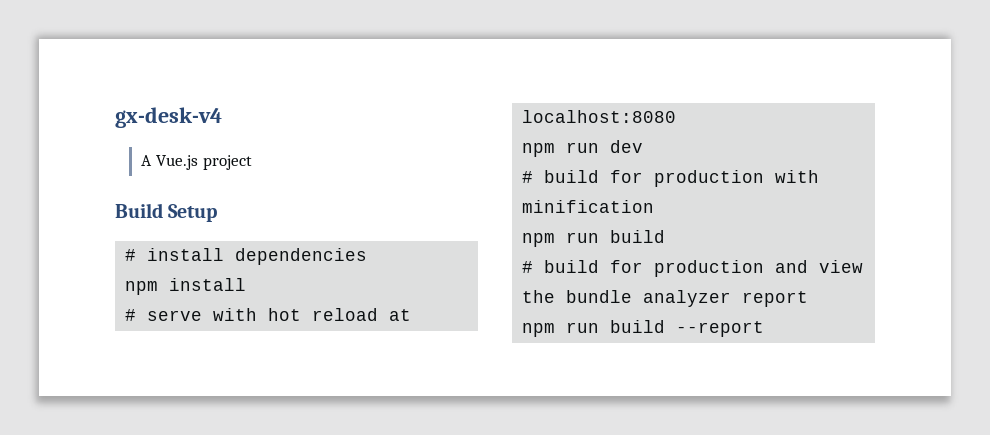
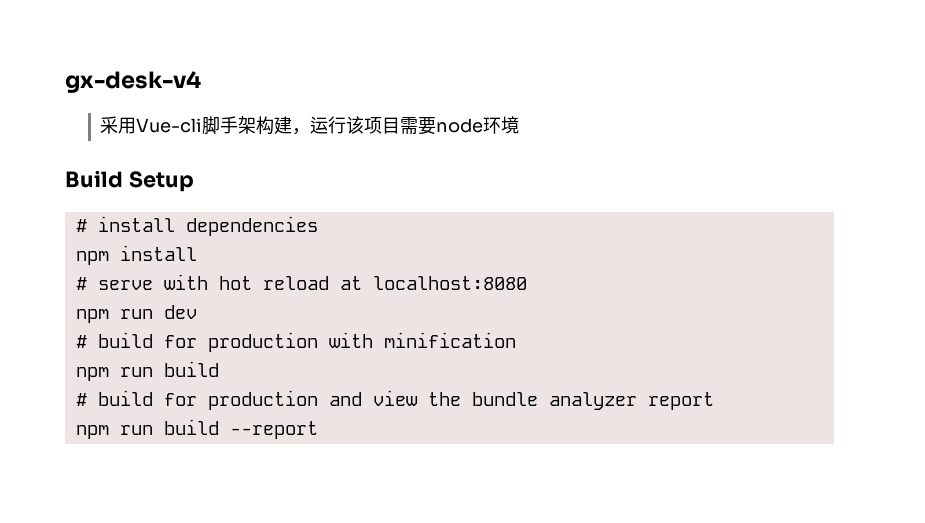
- A Vue.js project
+ 采用Vue-cli脚手架构建，运行该项目需要node环境

